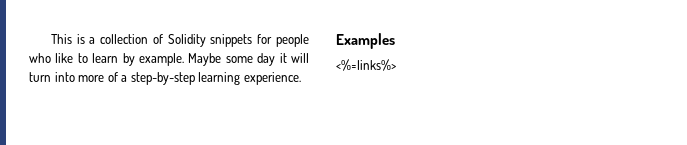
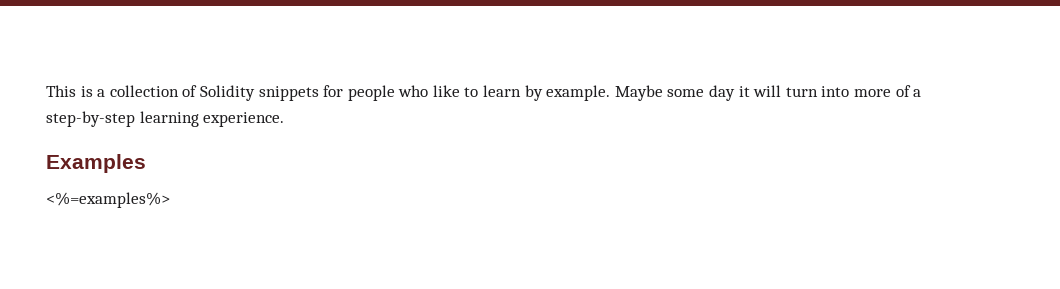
- <%=links%>
+ <%=examples%>

